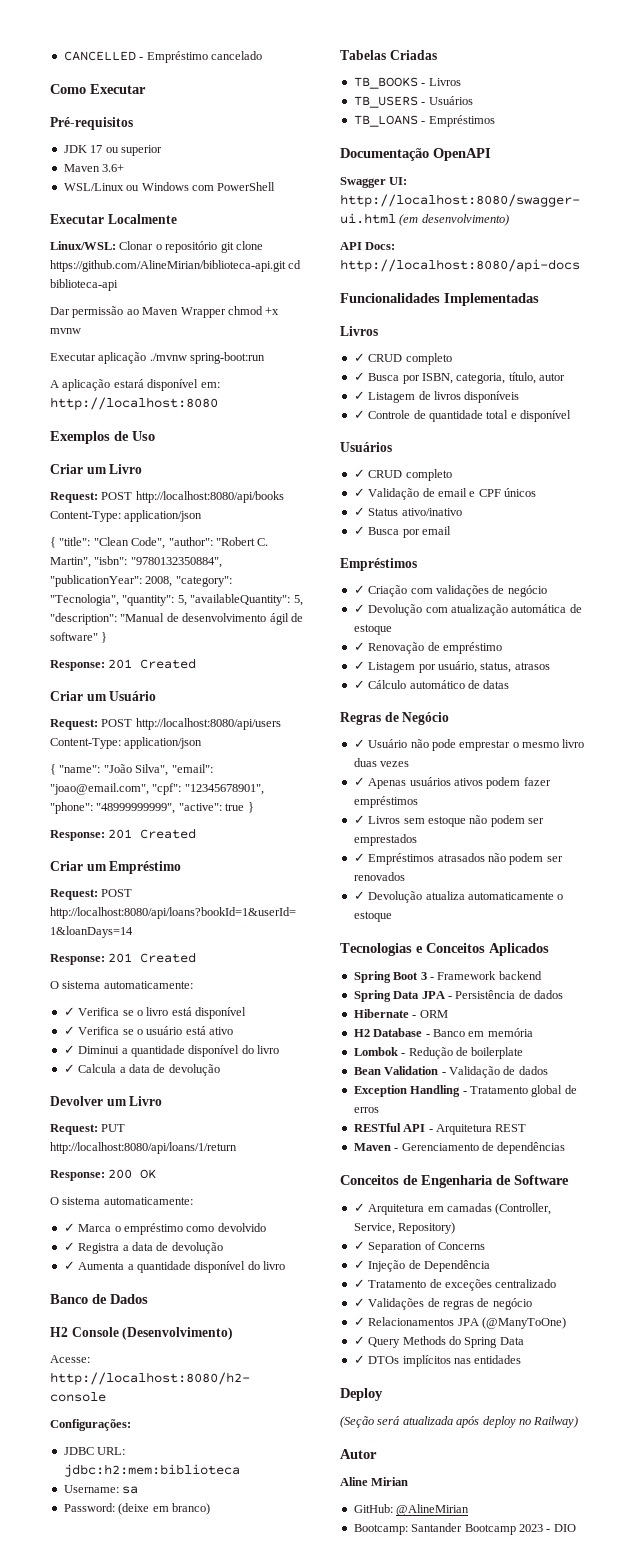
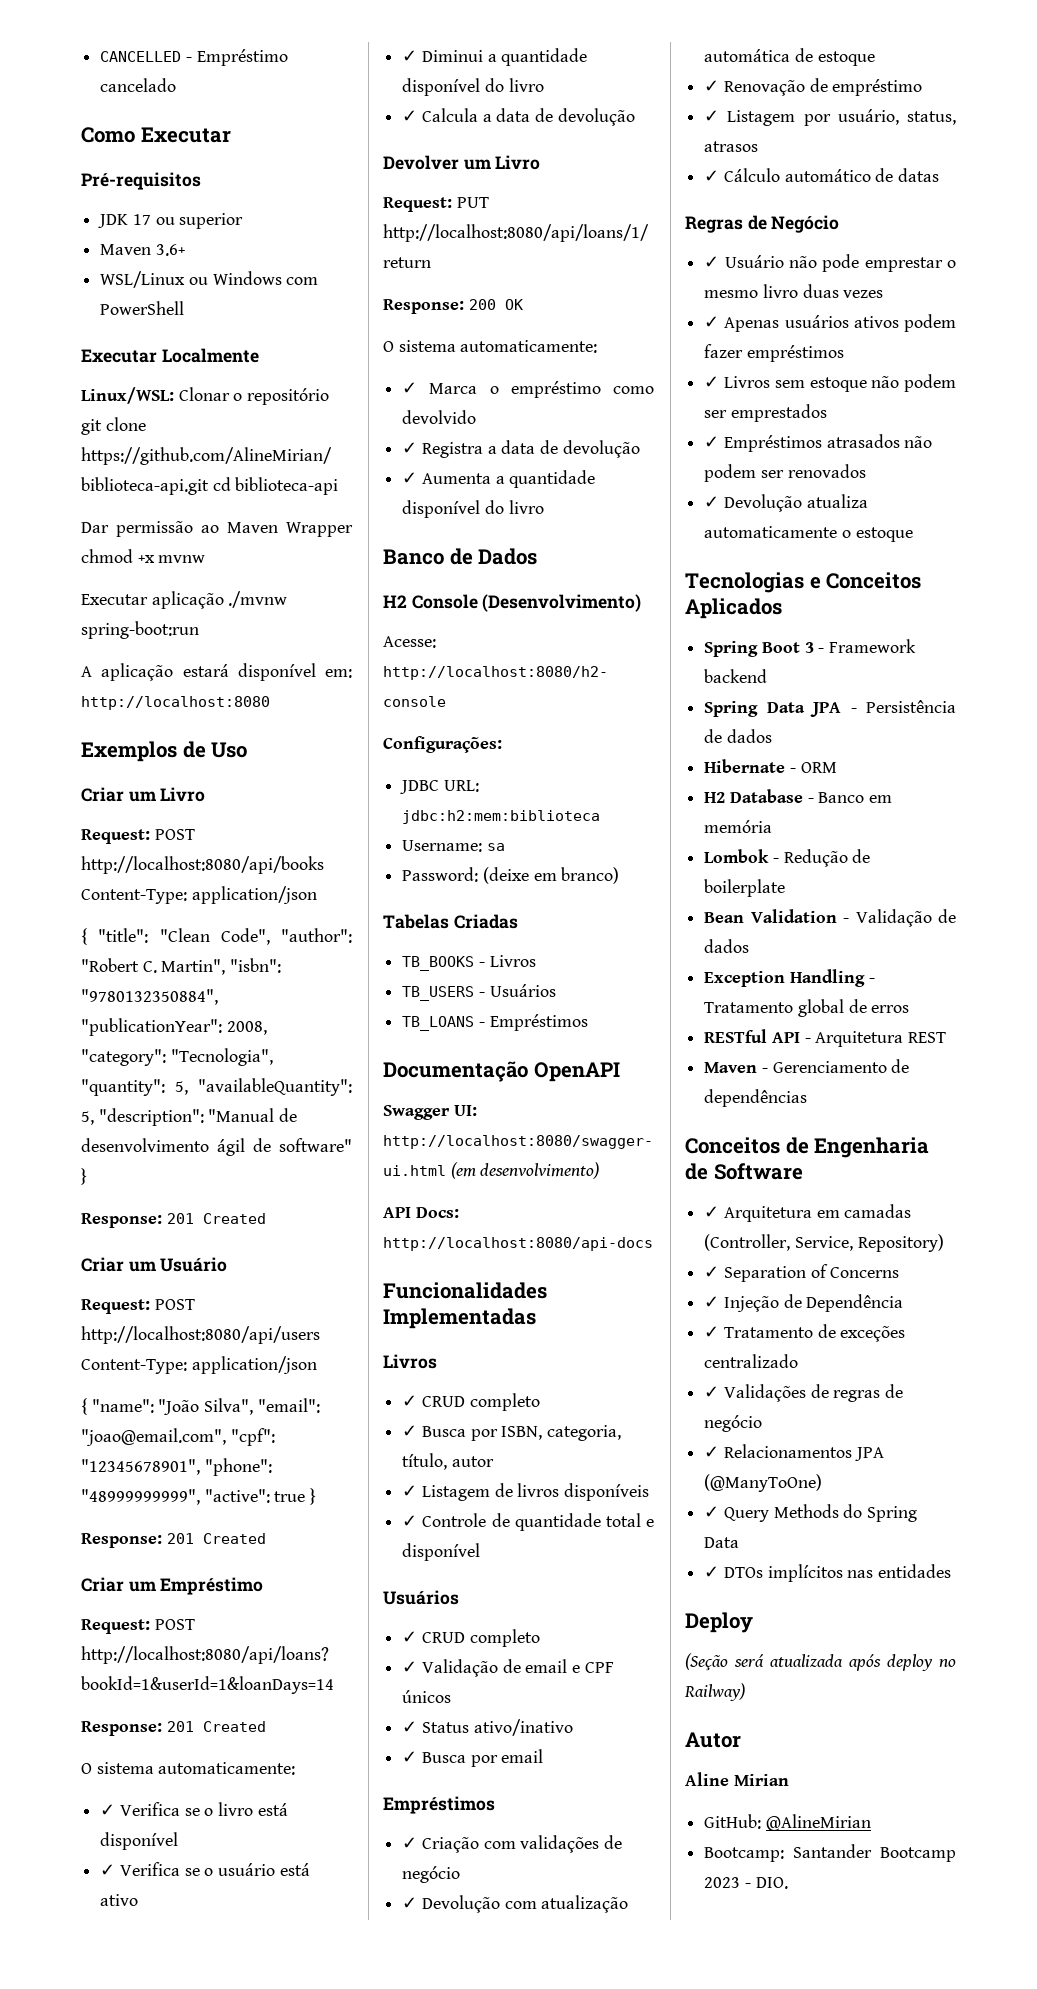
- Bootcamp: Santander Bootcamp 2023 - DIO
+ Bootcamp: Santander Bootcamp 2023 - DIO.

